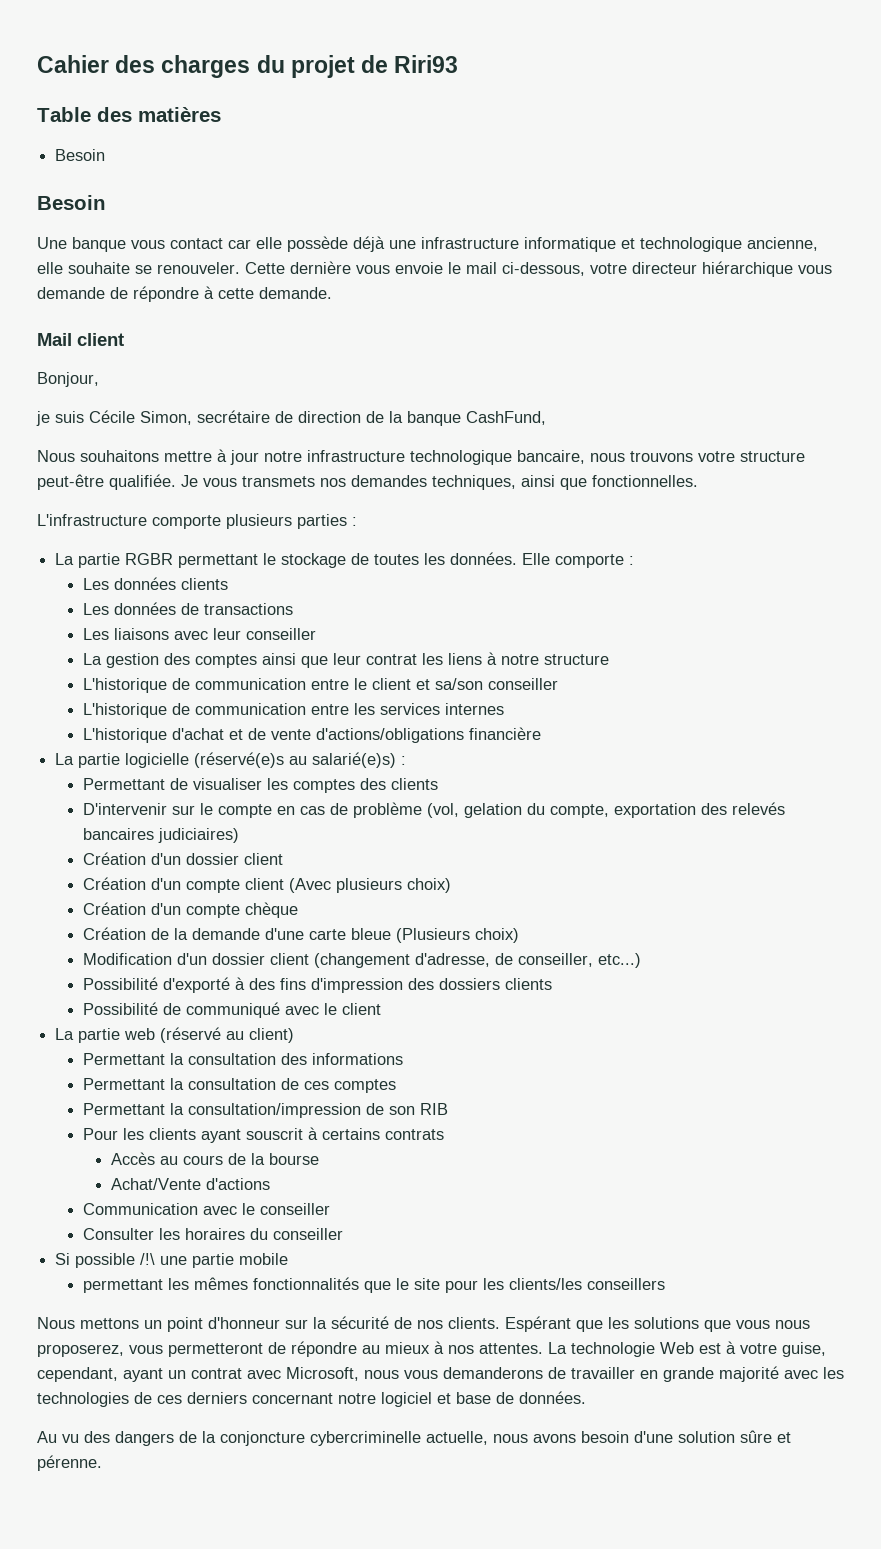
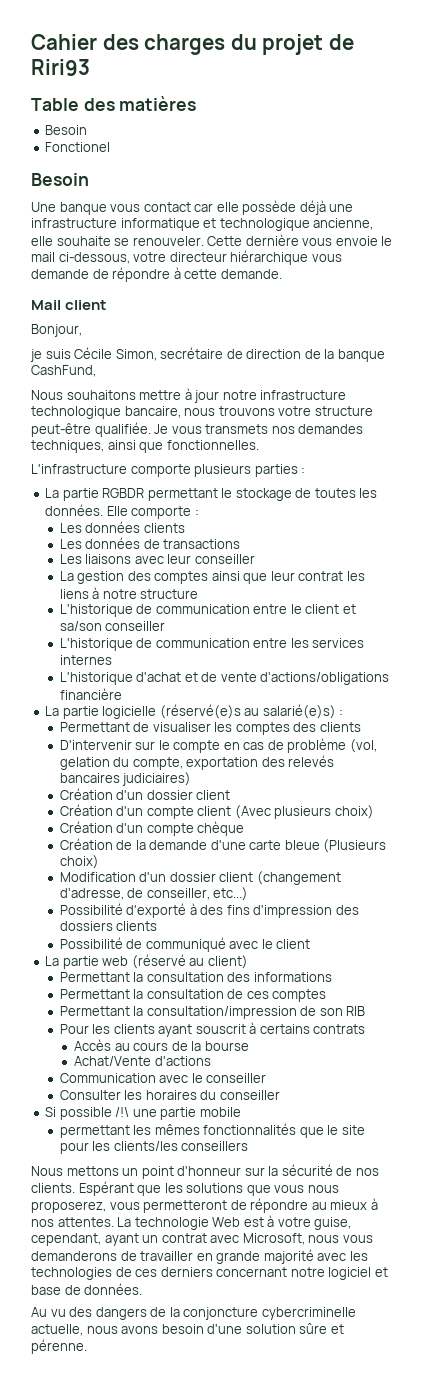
+ Fonctionel
- La partie RGBR permettant le stockage de toutes les données.
+ La partie RGBDR permettant le stockage de toutes les données.

